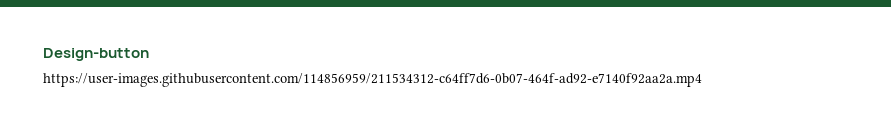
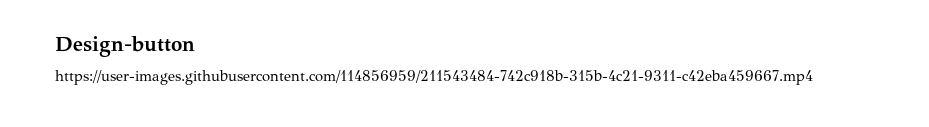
- https://user-images.githubusercontent.com/114856959/211534312-c64ff7d6-0b07-464f-ad92-e7140f92aa2a.mp4
+ https://user-images.githubusercontent.com/114856959/211543484-742c918b-315b-4c21-9311-c42eba459667.mp4

